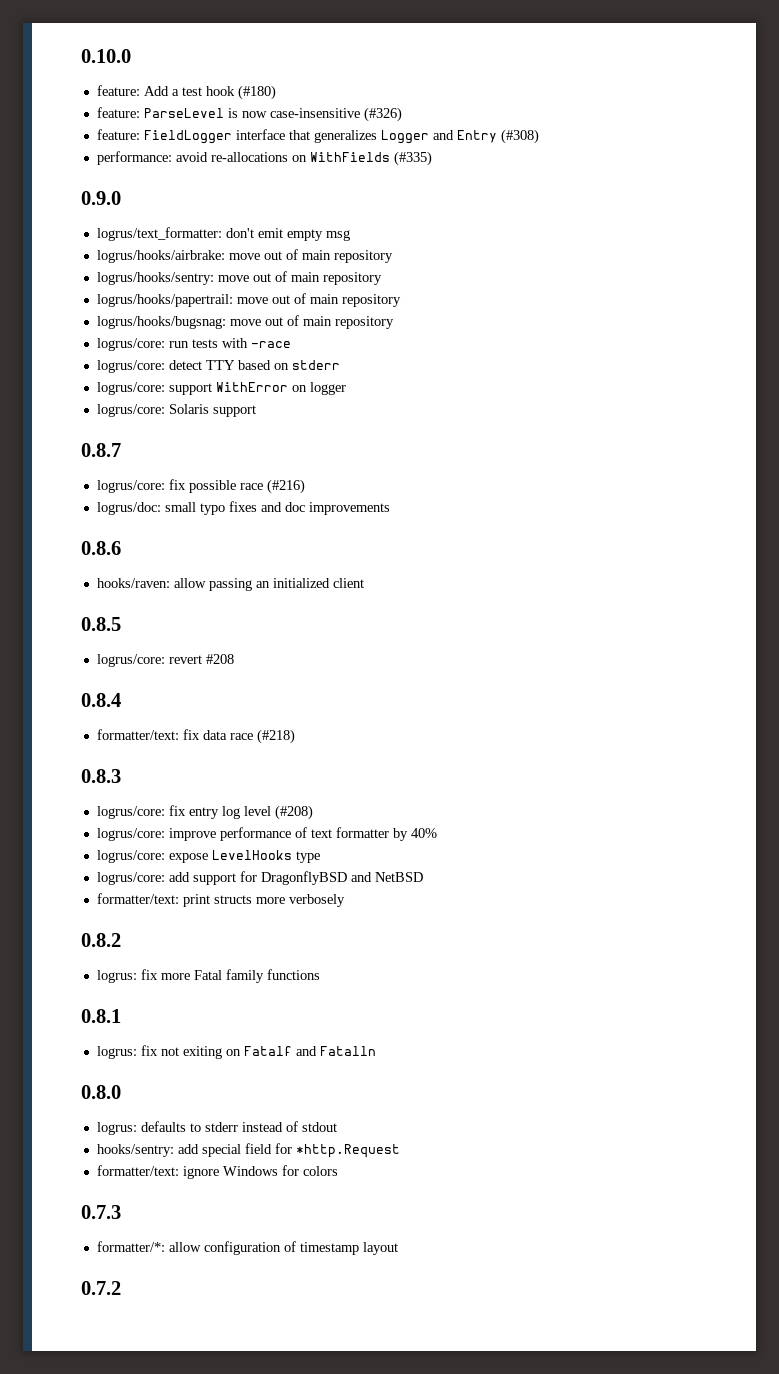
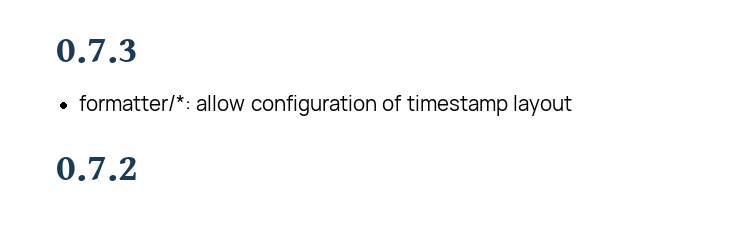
- 0.10.0
- feature: Add a test hook (#180)
- feature: ParseLevel is now case-insensitive (#326)
- feature: FieldLogger interface that generalizes Logger and Entry (#308)
- performance: avoid re-allocations on WithFields (#335)
- 0.9.0
- logrus/text_formatter: don't emit empty msg
- logrus/hooks/airbrake: move out of main repository
- logrus/hooks/sentry: move out of main repository
- logrus/hooks/papertrail: move out of main repository
- logrus/hooks/bugsnag: move out of main repository
- logrus/core: run tests with -race
- logrus/core: detect TTY based on stderr
- logrus/core: support WithError on logger
- logrus/core: Solaris support
- 0.8.7
- logrus/core: fix possible race (#216)
- logrus/doc: small typo fixes and doc improvements
- 0.8.6
- hooks/raven: allow passing an initialized client
- 0.8.5
- logrus/core: revert #208
- 0.8.4
- formatter/text: fix data race (#218)
- 0.8.3
- logrus/core: fix entry log level (#208)
- logrus/core: improve performance of text formatter by 40%
- logrus/core: expose LevelHooks type
- logrus/core: add support for DragonflyBSD and NetBSD
- formatter/text: print structs more verbosely
- 0.8.2
- logrus: fix more Fatal family functions
- 0.8.1
- logrus: fix not exiting on Fatalf and Fatalln
- 0.8.0
- logrus: defaults to stderr instead of stdout
- hooks/sentry: add special field for *http.Request
- formatter/text: ignore Windows for colors

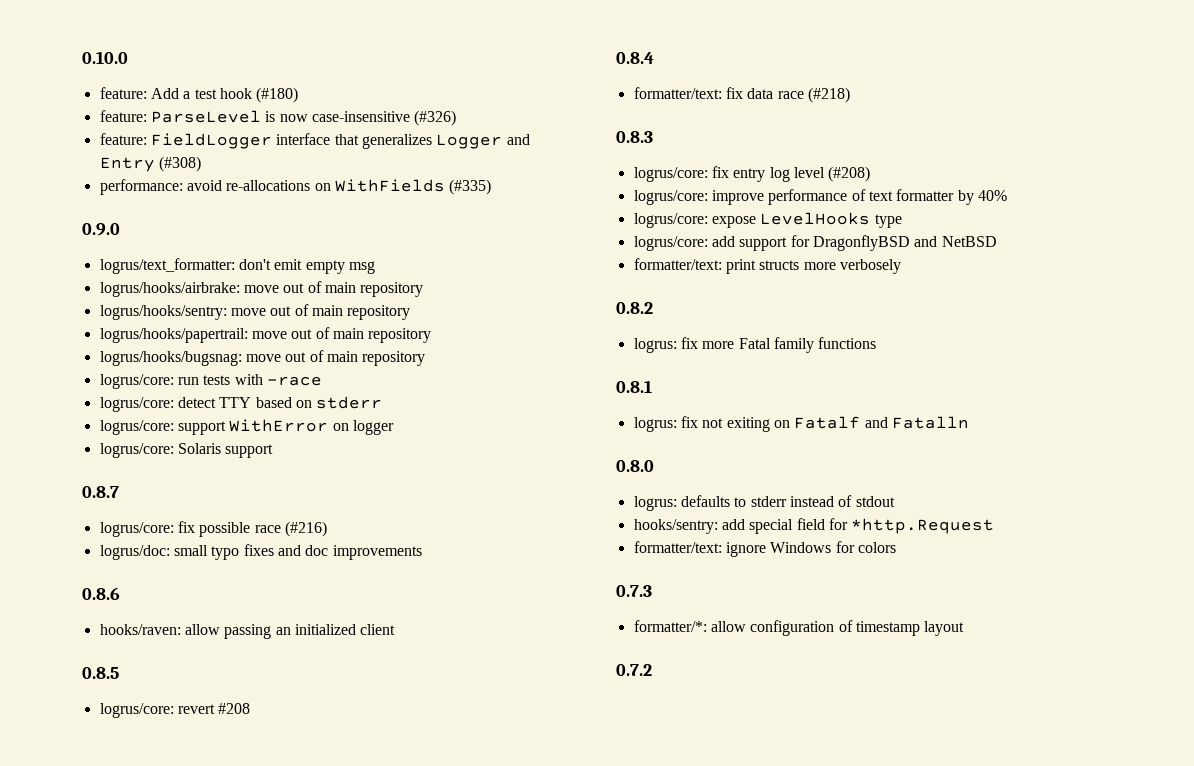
+ 0.10.0
+ feature: Add a test hook (#180)
+ feature: ParseLevel is now case-insensitive (#326)
+ feature: FieldLogger interface that generalizes Logger and Entry (#308)
+ performance: avoid re-allocations on WithFields (#335)
+ 0.9.0
+ logrus/text_formatter: don't emit empty msg
+ logrus/hooks/airbrake: move out of main repository
+ logrus/hooks/sentry: move out of main repository
+ logrus/hooks/papertrail: move out of main repository
+ logrus/hooks/bugsnag: move out of main repository
+ logrus/core: run tests with -race
+ logrus/core: detect TTY based on stderr
+ logrus/core: support WithError on logger
+ logrus/core: Solaris support
+ 0.8.7
+ logrus/core: fix possible race (#216)
+ logrus/doc: small typo fixes and doc improvements
+ 0.8.6
+ hooks/raven: allow passing an initialized client
+ 0.8.5
+ logrus/core: revert #208
+ 0.8.4
+ formatter/text: fix data race (#218)
+ 0.8.3
+ logrus/core: fix entry log level (#208)
+ logrus/core: improve performance of text formatter by 40%
+ logrus/core: expose LevelHooks type
+ logrus/core: add support for DragonflyBSD and NetBSD
+ formatter/text: print structs more verbosely
+ 0.8.2
+ logrus: fix more Fatal family functions
+ 0.8.1
+ logrus: fix not exiting on Fatalf and Fatalln
+ 0.8.0
+ logrus: defaults to stderr instead of stdout
+ hooks/sentry: add special field for *http.Request
+ formatter/text: ignore Windows for colors

